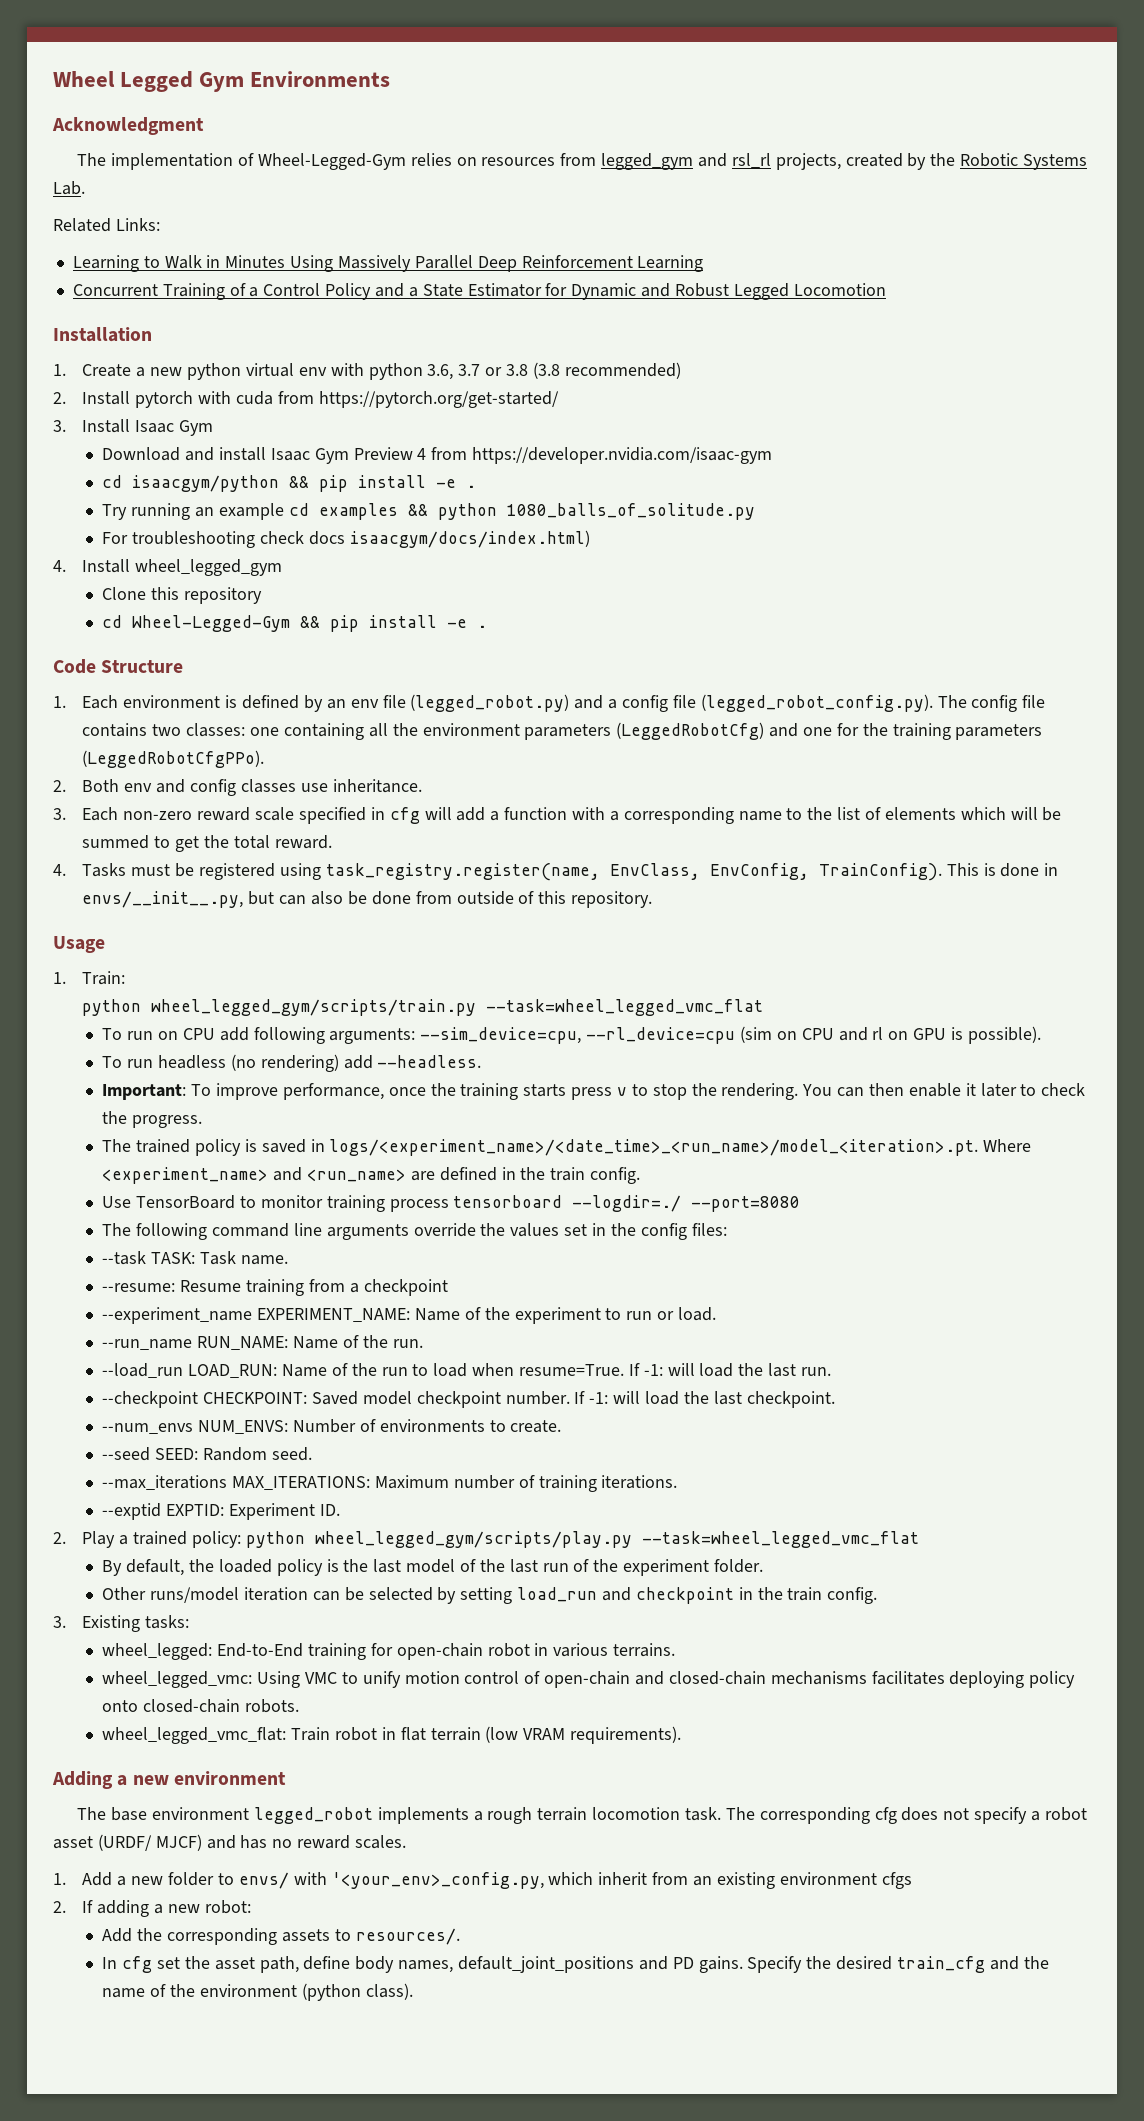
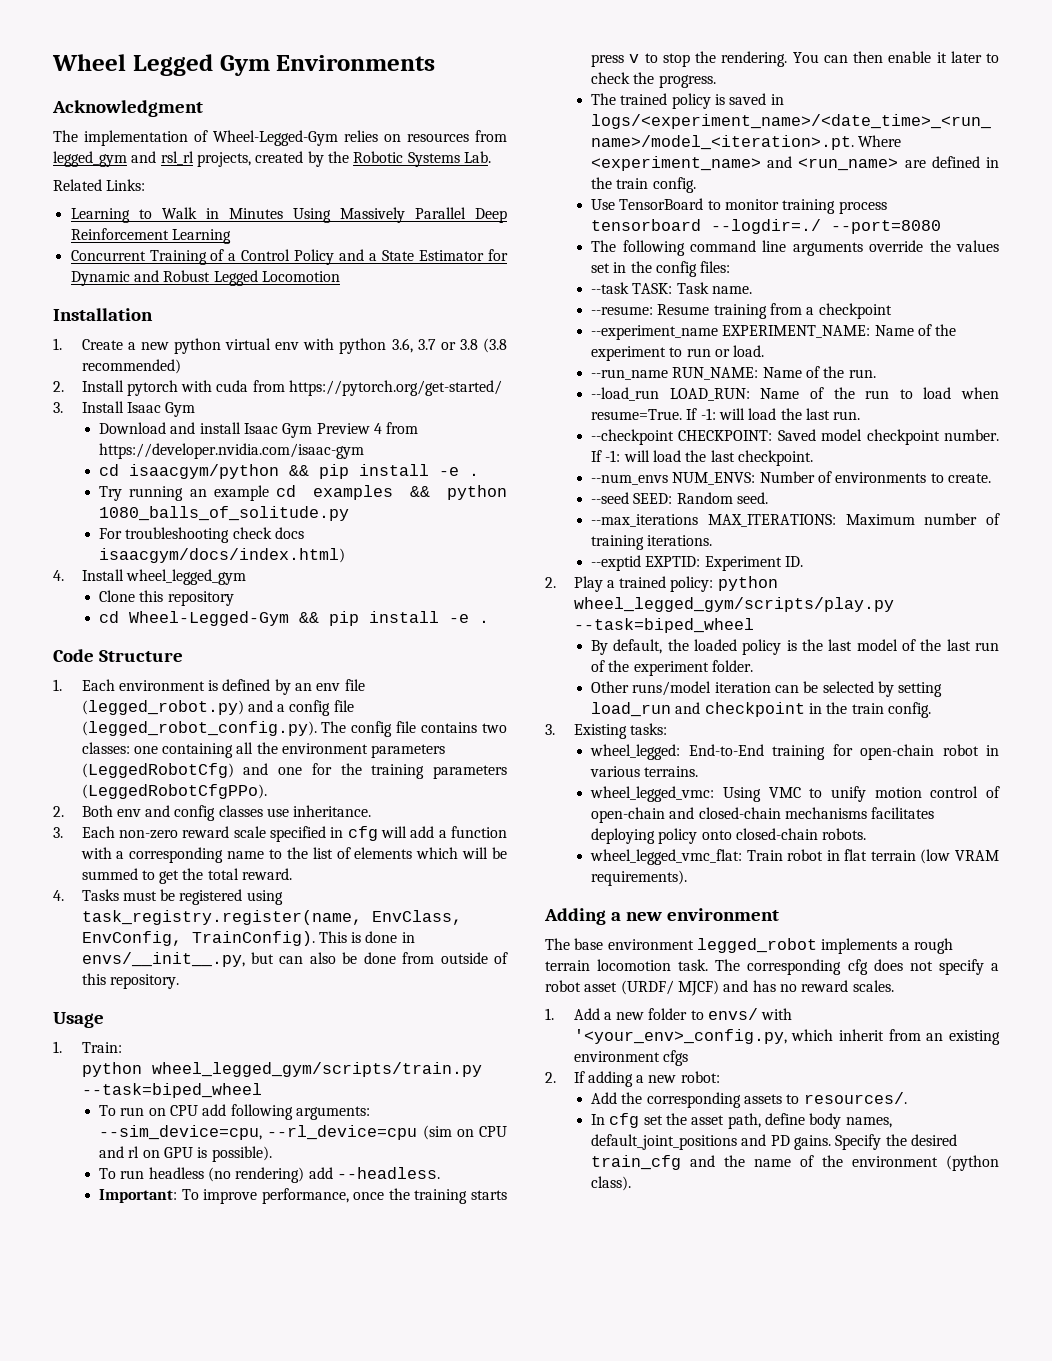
- python wheel_legged_gym/scripts/train.py --task=wheel_legged_vmc_flat
+ python wheel_legged_gym/scripts/train.py --task=biped_wheel
- 2. Play a trained policy: python wheel_legged_gym/scripts/play.py --task=wheel_legged_vmc_flat
+ 2. Play a trained policy: python wheel_legged_gym/scripts/play.py --task=biped_wheel

